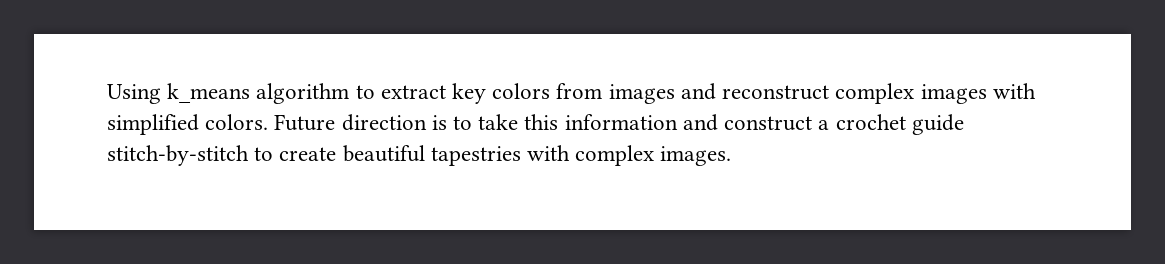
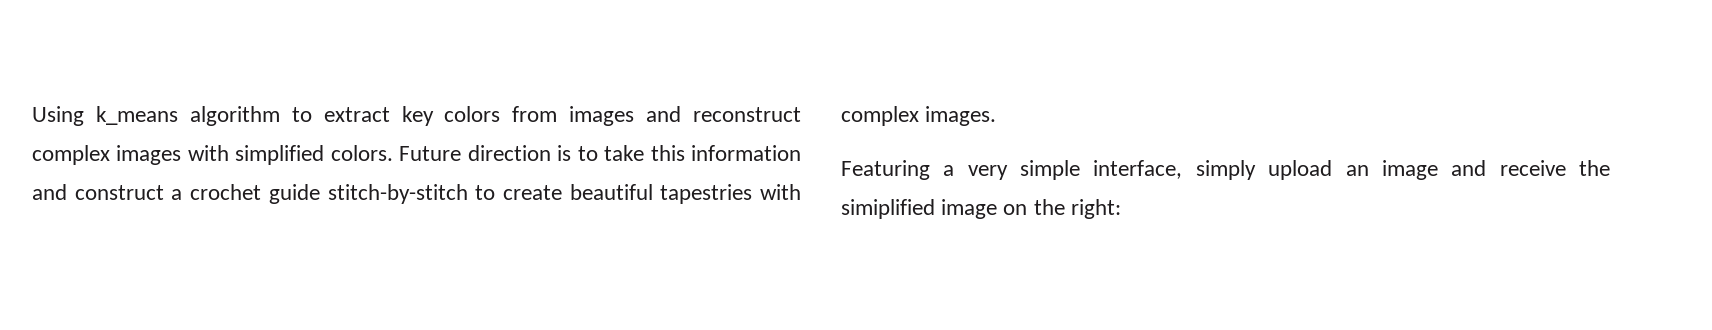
+ Featuring a very simple interface, simply upload an image and receive the simiplified image on the right:

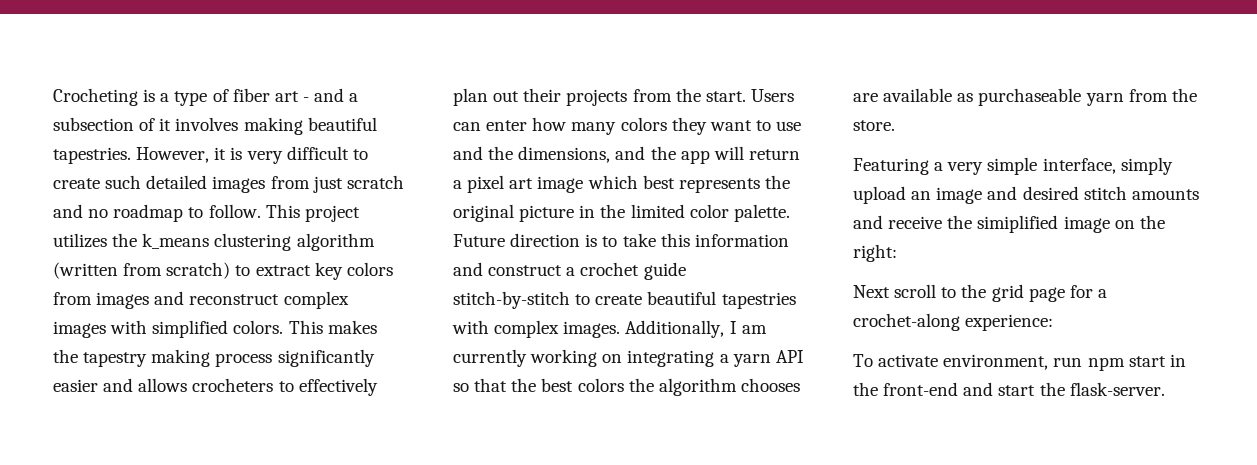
- Using k_means algorithm to extract key colors from images and reconstruct complex images with simplified colors.
+ Crocheting is a type of fiber art - and a subsection of it involves making beautiful tapestries. However, it is very difficult to create such detailed images from just scratch and no roadmap to follow. This project utilizes the k_means clustering algorithm (written from scratch) to extract key colors from images and reconstruct complex images with simplified colors.
+ This makes the tapestry making process significantly easier and allows crocheters to effectively plan out their projects from the start. Users can enter how many colors they want to use and the dimensions, and the app will return a pixel art image which best represents the original picture in the limited color palette.
+ Additionally, I am currently working on integrating a yarn API so that the best colors the algorithm chooses are available as purchaseable yarn from the store.
- Featuring a very simple interface, simply upload an image and receive the simiplified image on the right:
+ Featuring a very simple interface, simply upload an image and desired stitch amounts and receive the simiplified image on the right:
+ Next scroll to the grid page for a crochet-along experience:
+ To activate environment, run npm start in the front-end and start the flask-server.

